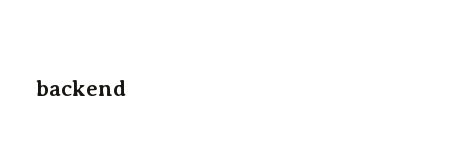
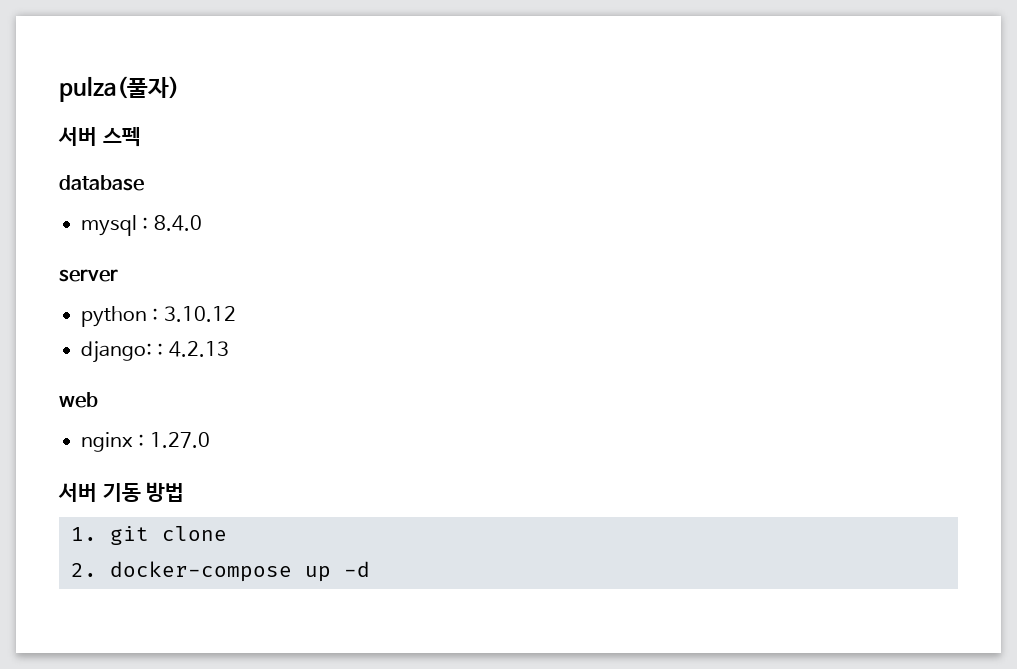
- backend
+ pulza(풀자)
+ 서버 스펙
+ database
+ mysql : 8.4.0
+ server
+ python : 3.10.12
+ django: : 4.2.13
+ web
+ nginx : 1.27.0
+ 서버 기동 방법
+ 1. git clone
+ 2. docker-compose up -d

